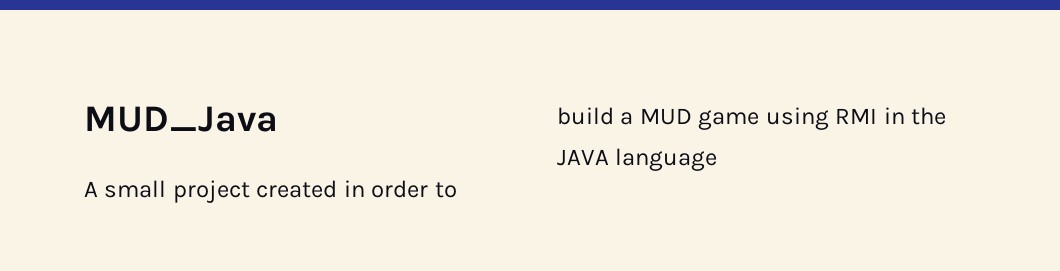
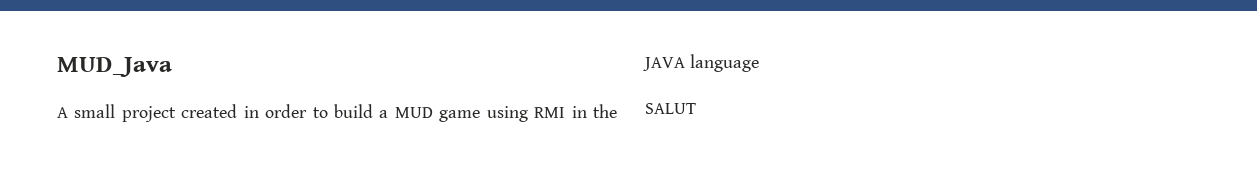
+ SALUT

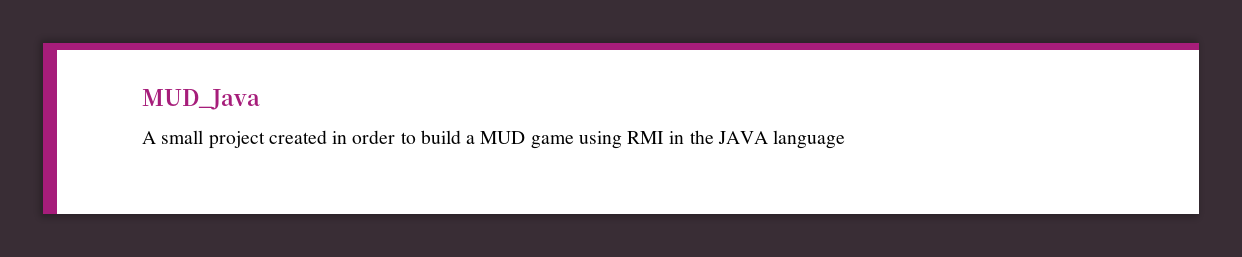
- SALUT

